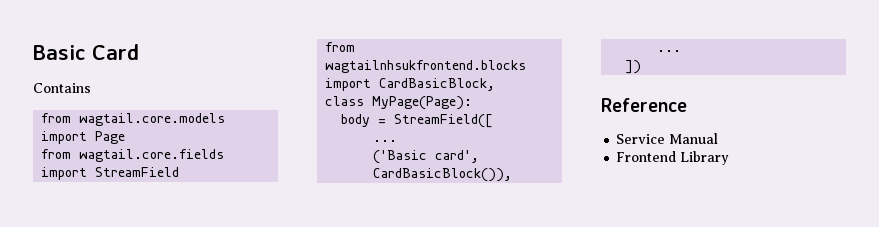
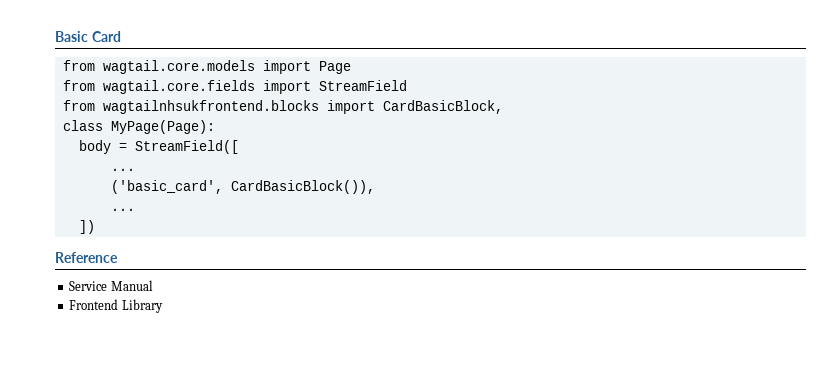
- Contains
- ('Basic card', CardBasicBlock()),
+ ('basic_card', CardBasicBlock()),

